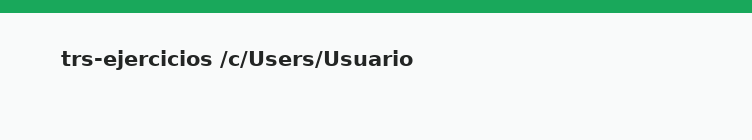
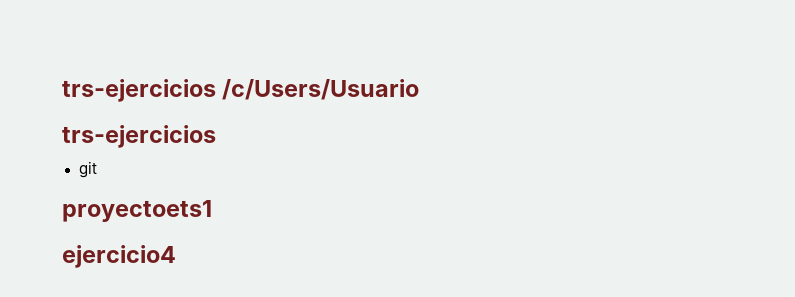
  trs-ejercicios /c/Users/Usuario
+ trs-ejercicios
+ git
+ proyectoets1
+ ejercicio4

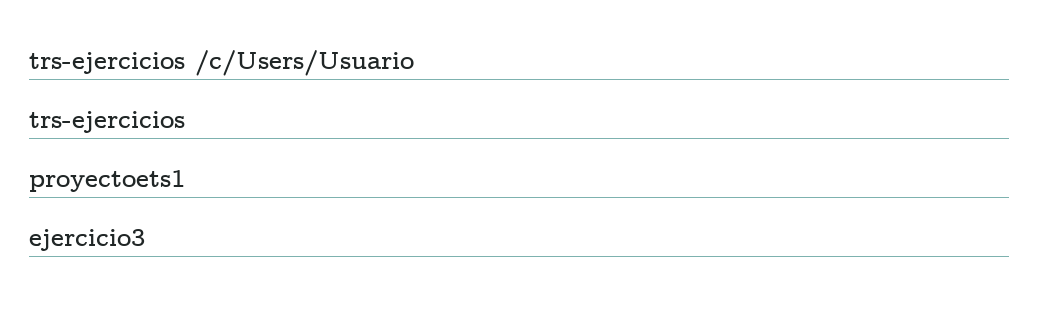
- git
- ejercicio4
+ ejercicio3

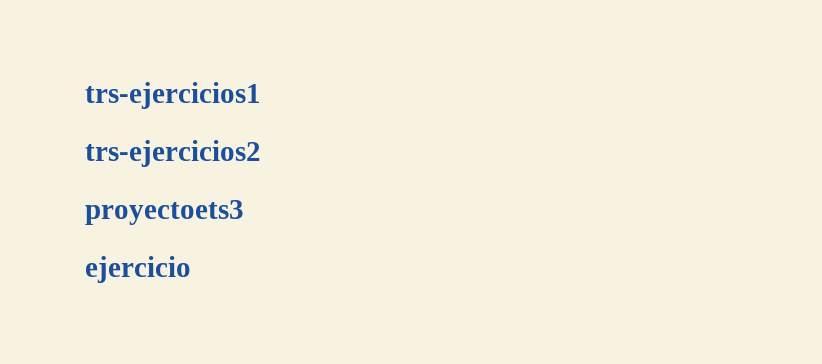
- trs-ejercicios /c/Users/Usuario
- trs-ejercicios
- proyectoets1
- ejercicio3
+ trs-ejercicios1
+ trs-ejercicios2
+ proyectoets3
+ ejercicio

